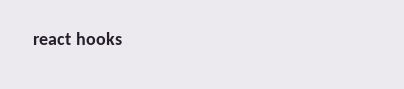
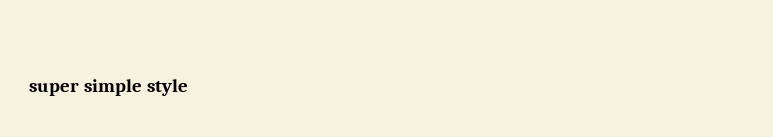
- react hooks
+ super simple style

